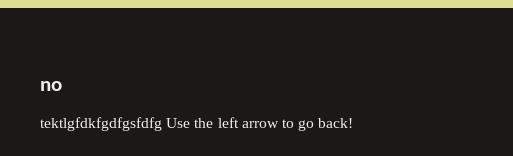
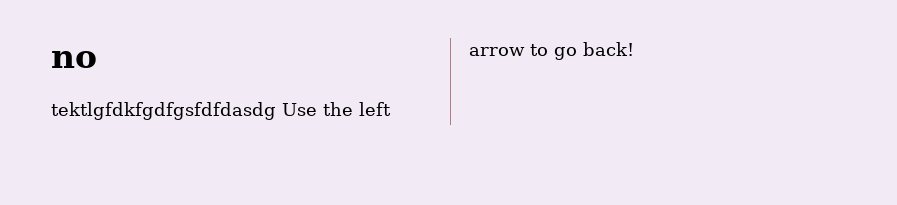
- tektlgfdkfgdfgsfdfg Use the left arrow to go back!
+ tektlgfdkfgdfgsfdfdasdg Use the left arrow to go back!

